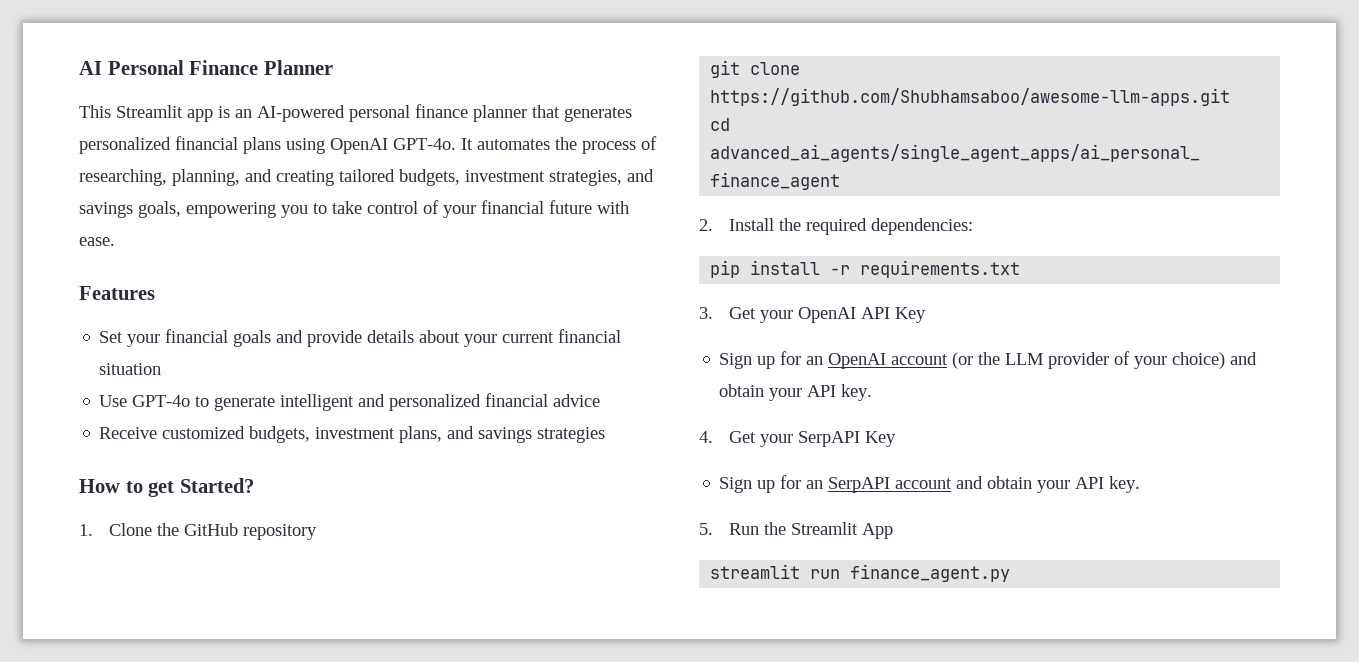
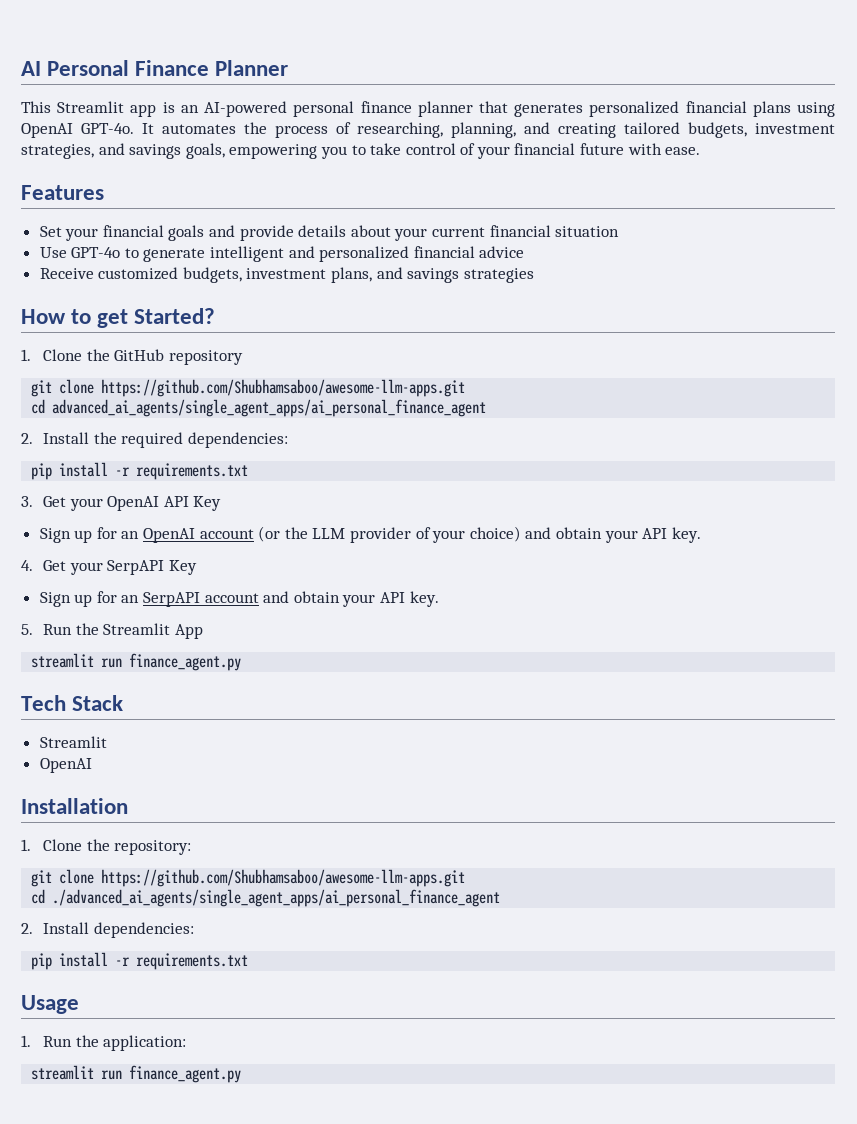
+ Tech Stack
+ Streamlit
+ OpenAI
+ Installation
+ 1. Clone the repository:
+ git clone https://github.com/Shubhamsaboo/awesome-llm-apps.git
+ cd ./advanced_ai_agents/single_agent_apps/ai_personal_finance_agent
+ 2. Install dependencies:
+ pip install -r requirements.txt
+ Usage
+ 1. Run the application:
+ streamlit run finance_agent.py

